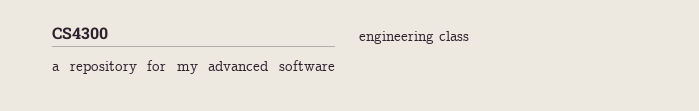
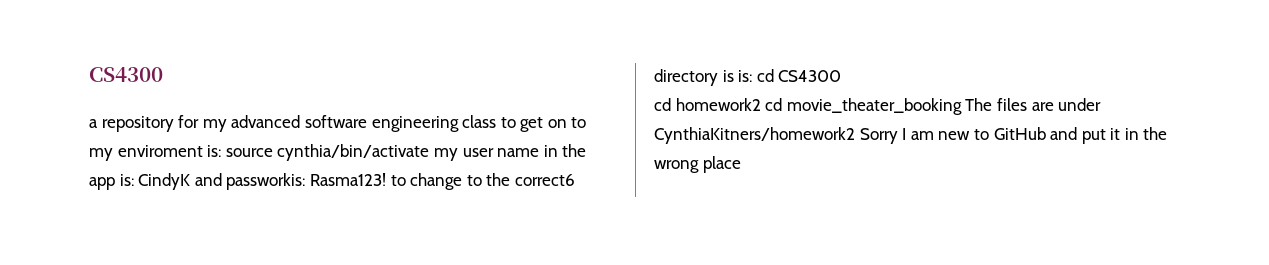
- a repository for my advanced software engineering class
+ a repository for my advanced software engineering class to get on to my enviroment is: source cynthia/bin/activate my user name in the app is: CindyK and passworkis: Rasma123! to change to the correct6 directory is is: cd CS4300
+ cd homework2 cd movie_theater_booking The files are under CynthiaKitners/homework2 Sorry I am new to GitHub and put it in the wrong place

